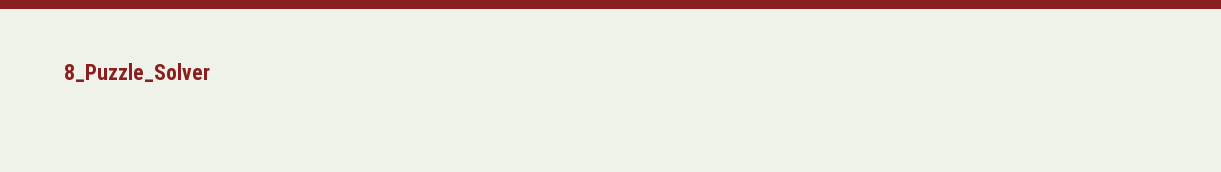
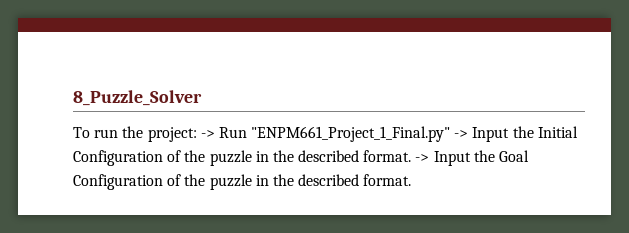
+ To run the project: -> Run "ENPM661_Project_1_Final.py" -> Input the Initial Configuration of the puzzle in the described format. -> Input the Goal Configuration of the puzzle in the described format.

